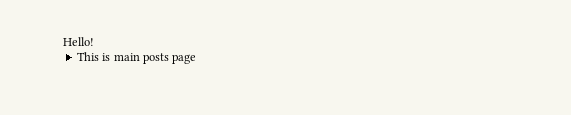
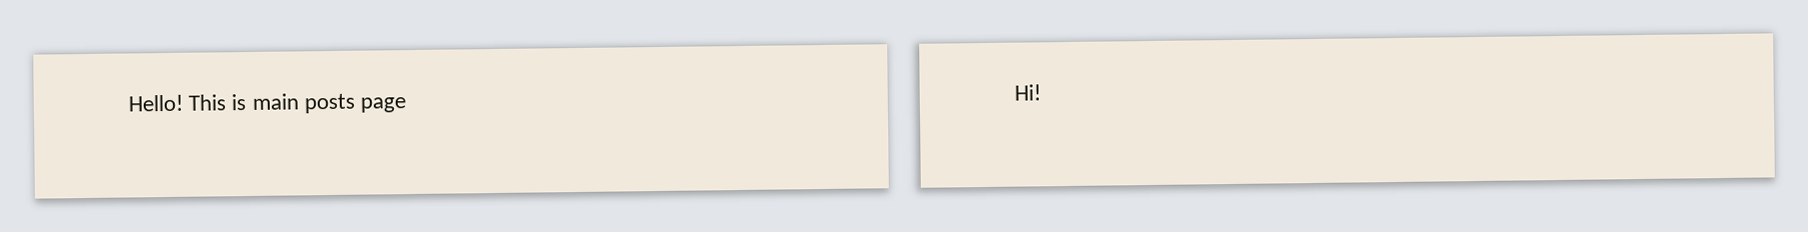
- Hello!
- This is main posts page
+ Hello! This is main posts page
+ Hi!

